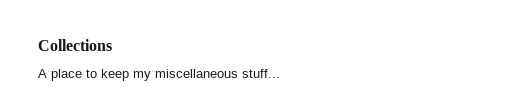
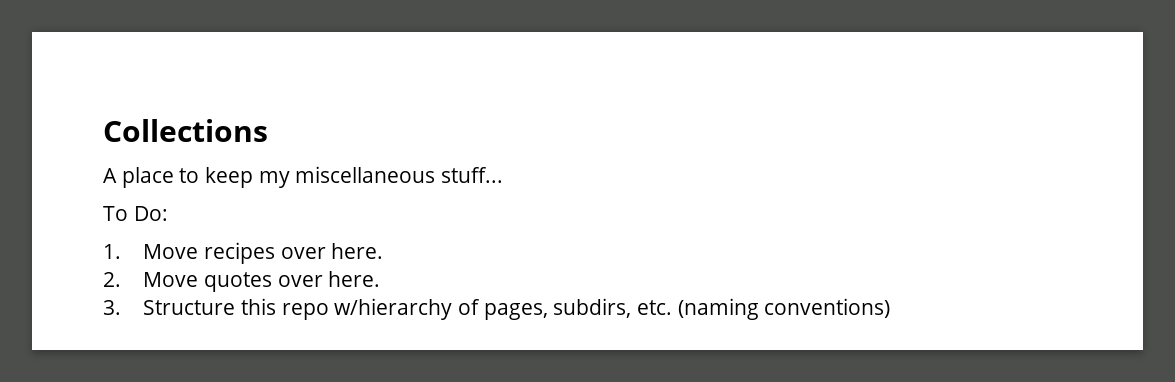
+ To Do:
+ 1. Move recipes over here.
+ 2. Move quotes over here.
+ 3. Structure this repo w/hierarchy of pages, subdirs, etc. (naming conventions)

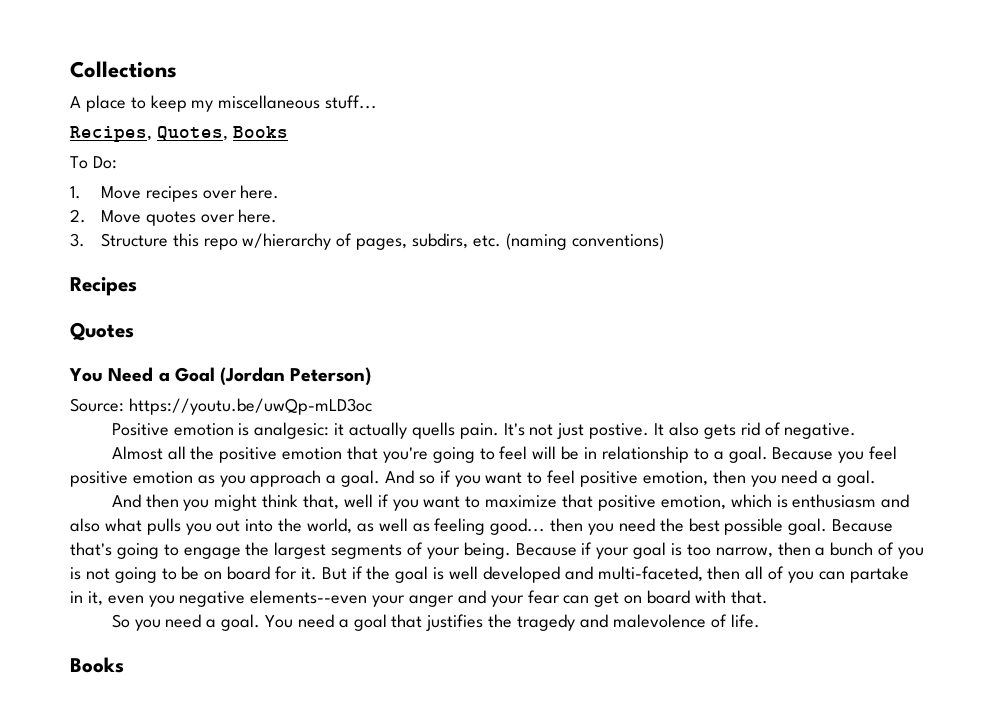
+ Recipes, Quotes, Books
+ Recipes
+ Quotes
+ You Need a Goal (Jordan Peterson)
+ Source: https://youtu.be/uwQp-mLD3oc
+ Positive emotion is analgesic: it actually quells pain. It's not just postive. It also gets rid of negative.
+ Almost all the positive emotion that you're going to feel will be in relationship to a goal. Because you feel positive emotion as you approach a goal. And so if you want to feel positive emotion, then you need a goal.
+ And then you might think that, well if you want to maximize that positive emotion, which is enthusiasm and also what pulls you out into the world, as well as feeling good... then you need the best possible goal. Because that's going to engage the largest segments of your being. Because if your goal is too narrow, then a bunch of you is not going to be on board for it. But if the goal is well developed and multi-faceted, then all of you can partake in it, even you negative elements--even your anger and your fear can get on board with that.
+ So you need a goal. You need a goal that justifies the tragedy and malevolence of life.
+ Books

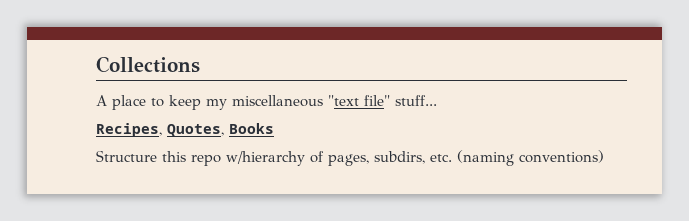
- A place to keep my miscellaneous stuff...
+ A place to keep my miscellaneous "text file" stuff...
- To Do:
- 1. Move recipes over here.
- 2. Move quotes over here.
- 3. Structure this repo w/hierarchy of pages, subdirs, etc. (naming conventions)
+ Structure this repo w/hierarchy of pages, subdirs, etc. (naming conventions)
- Recipes
- Quotes
- You Need a Goal (Jordan Peterson)
- Source: https://youtu.be/uwQp-mLD3oc
- Positive emotion is analgesic: it actually quells pain. It's not just postive. It also gets rid of negative.
- Almost all the positive emotion that you're going to feel will be in relationship to a goal. Because you feel positive emotion as you approach a goal. And so if you want to feel positive emotion, then you need a goal.
- And then you might think that, well if you want to maximize that positive emotion, which is enthusiasm and also what pulls you out into the world, as well as feeling good... then you need the best possible goal. Because that's going to engage the largest segments of your being. Because if your goal is too narrow, then a bunch of you is not going to be on board for it. But if the goal is well developed and multi-faceted, then all of you can partake in it, even you negative elements--even your anger and your fear can get on board with that.
- So you need a goal. You need a goal that justifies the tragedy and malevolence of life.
- Books

